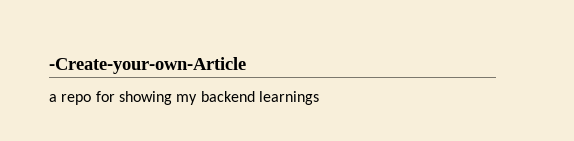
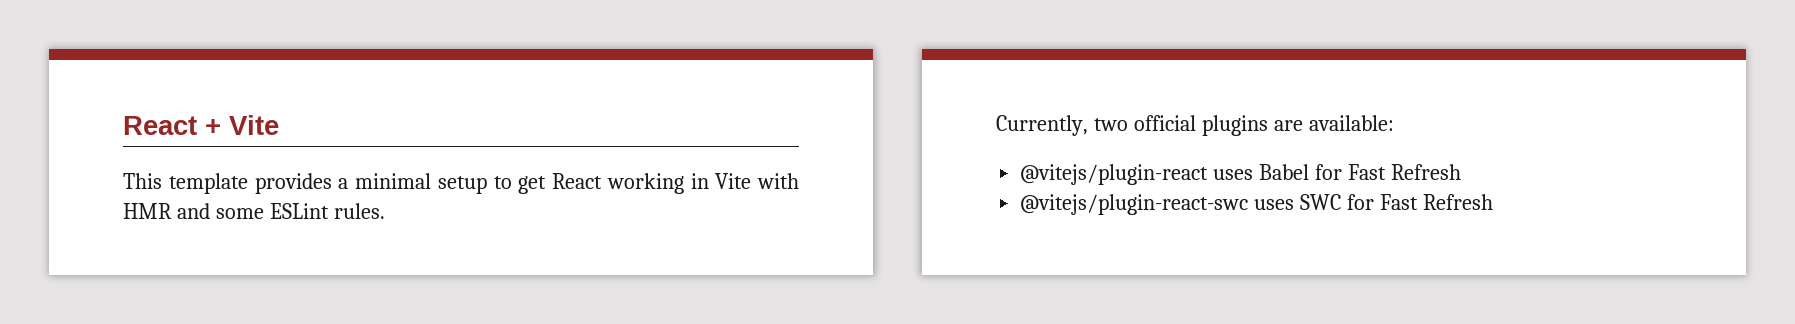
- -Create-your-own-Article
- a repo for showing my backend learnings
+ React + Vite
+ This template provides a minimal setup to get React working in Vite with HMR and some ESLint rules.
+ Currently, two official plugins are available:
+ @vitejs/plugin-react uses Babel for Fast Refresh
+ @vitejs/plugin-react-swc uses SWC for Fast Refresh

